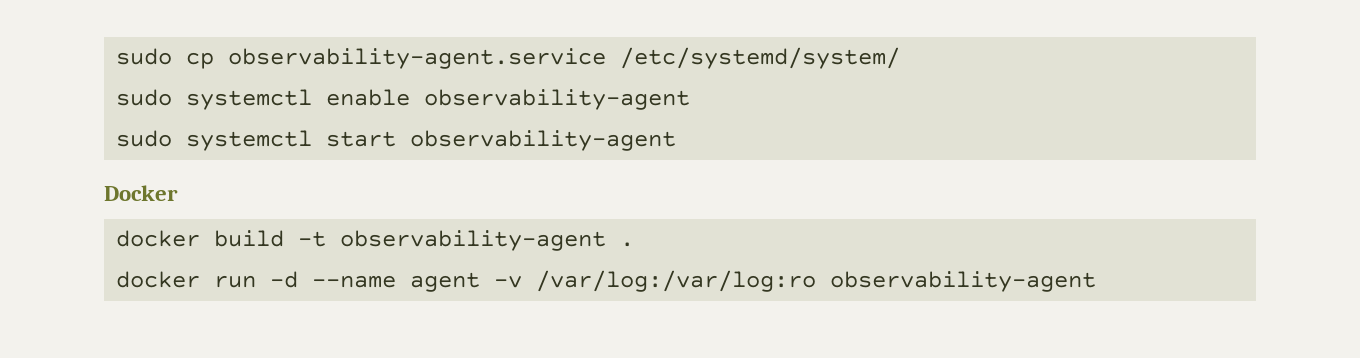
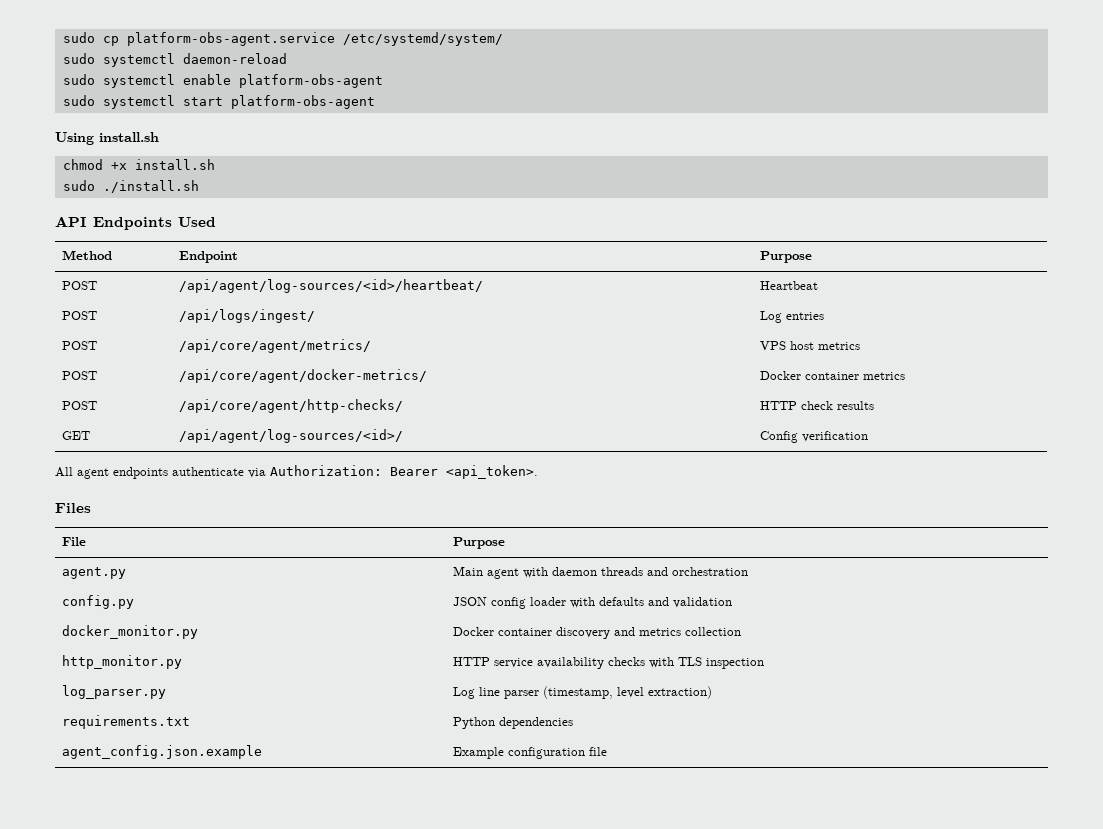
- sudo cp observability-agent.service /etc/systemd/system/
+ sudo cp platform-obs-agent.service /etc/systemd/system/
+ sudo systemctl daemon-reload
- sudo systemctl enable observability-agent
+ sudo systemctl enable platform-obs-agent
- sudo systemctl start observability-agent
- Docker
- docker build -t observability-agent .
- docker run -d --name agent -v /var/log:/var/log:ro observability-agent
+ sudo systemctl start platform-obs-agent
+ Using install.sh
+ chmod +x install.sh
+ sudo ./install.sh
+ API Endpoints Used
+ Method | Endpoint | Purpose
+ POST | /api/agent/log-sources/<id>/heartbeat/ | Heartbeat
+ POST | /api/logs/ingest/ | Log entries
+ POST | /api/core/agent/metrics/ | VPS host metrics
+ POST | /api/core/agent/docker-metrics/ | Docker container metrics
+ POST | /api/core/agent/http-checks/ | HTTP check results
+ GET | /api/agent/log-sources/<id>/ | Config verification
+ All agent endpoints authenticate via Authorization: Bearer <api_token>.
+ Files
+ File | Purpose
+ agent.py | Main agent with daemon threads and orchestration
+ config.py | JSON config loader with defaults and validation
+ docker_monitor.py | Docker container discovery and metrics collection
+ http_monitor.py | HTTP service availability checks with TLS inspection
+ log_parser.py | Log line parser (timestamp, level extraction)
+ requirements.txt | Python dependencies
+ agent_config.json.example | Example configuration file

